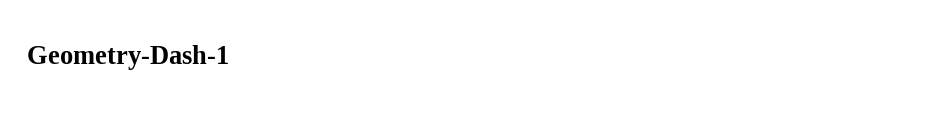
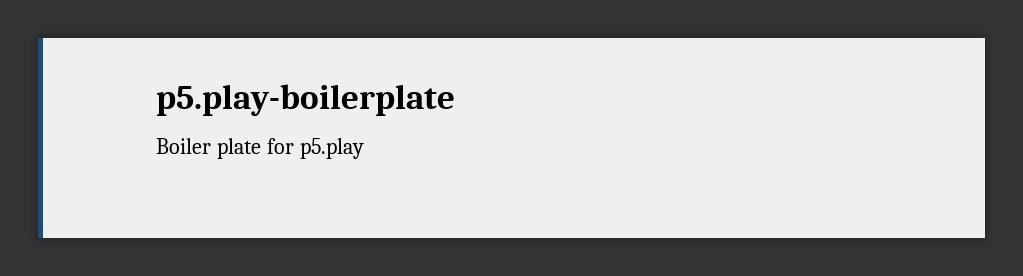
- Geometry-Dash-1
+ p5.play-boilerplate
+ Boiler plate for p5.play

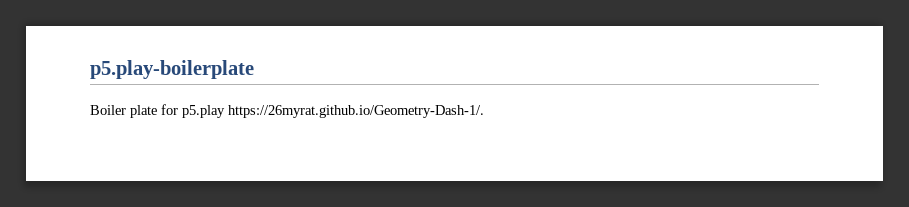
- Boiler plate for p5.play
+ Boiler plate for p5.play https://26myrat.github.io/Geometry-Dash-1/.

